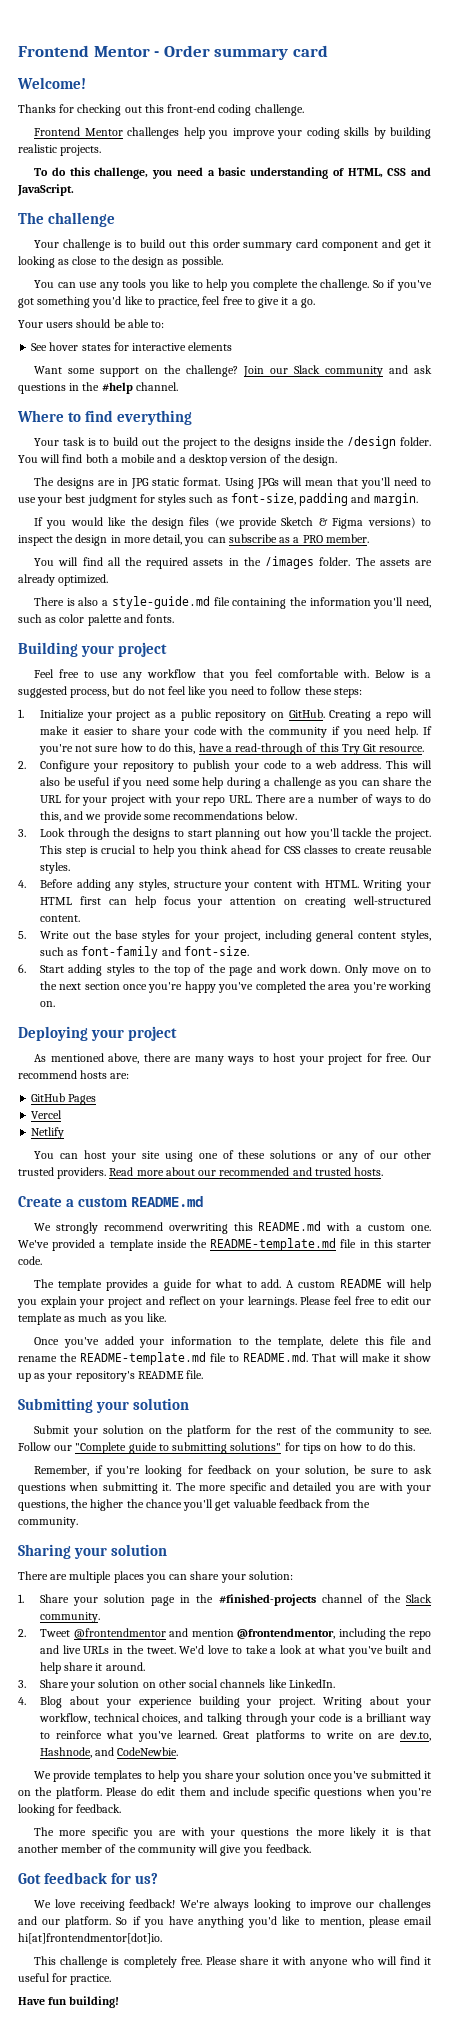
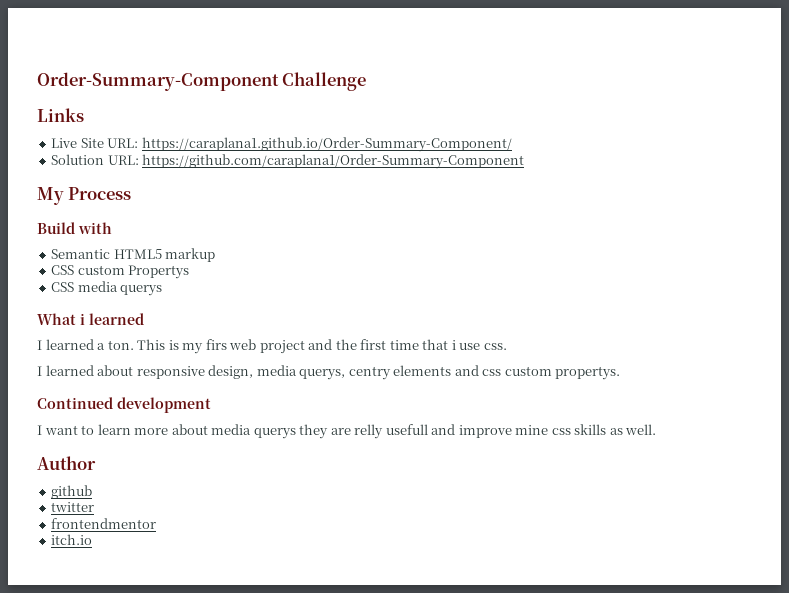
- Frontend Mentor - Order summary card
- Welcome!
- Thanks for checking out this front-end coding challenge.
- Frontend Mentor challenges help you improve your coding skills by building realistic projects.
- To do this challenge, you need a basic understanding of HTML, CSS and JavaScript.
- The challenge
- Your challenge is to build out this order summary card component and get it looking as close to the design as possible.
- You can use any tools you like to help you complete the challenge. So if you've got something you'd like to practice, feel free to give it a go.
- Your users should be able to:
- See hover states for interactive elements
- Want some support on the challenge? Join our Slack community and ask questions in the #help channel.
- Where to find everything
- Your task is to build out the project to the designs inside the /design folder. You will find both a mobile and a desktop version of the design.
- The designs are in JPG static format. Using JPGs will mean that you'll need to use your best judgment for styles such as font-size, padding and margin.
- If you would like the design files (we provide Sketch & Figma versions) to inspect the design in more detail, you can subscribe as a PRO member.
- You will find all the required assets in the /images folder. The assets are already optimized.
- There is also a style-guide.md file containing the information you'll need, such as color palette and fonts.
- Building your project
- Feel free to use any workflow that you feel comfortable with. Below is a suggested process, but do not feel like you need to follow these steps:
- 1. Initialize your project as a public repository on GitHub. Creating a repo will make it easier to share your code with the community if you need help. If you're not sure how to do this, have a read-through of this Try Git resource.
- 2. Configure your repository to publish your code to a web address. This will also be useful if you need some help during a challenge as you can share the URL for your project with your repo URL. There are a number of ways to do this, and we provide some recommendations below.
- 3. Look through the designs to start planning out how you'll tackle the project. This step is crucial to help you think ahead for CSS classes to create reusable styles.
- 4. Before adding any styles, structure your content with HTML. Writing your HTML first can help focus your attention on creating well-structured content.
- 5. Write out the base styles for your project, including general content styles, such as font-family and font-size.
- 6. Start adding styles to the top of the page and work down. Only move on to the next section once you're happy you've completed the area you're working on.
- Deploying your project
- As mentioned above, there are many ways to host your project for free. Our recommend hosts are:
- GitHub Pages
- Vercel
- Netlify
- You can host your site using one of these solutions or any of our other trusted providers. Read more about our recommended and trusted hosts.
- Create a custom README.md
- We strongly recommend overwriting this README.md with a custom one. We've provided a template inside the README-template.md file in this starter code.
- The template provides a guide for what to add. A custom README will help you explain your project and reflect on your learnings. Please feel free to edit our template as much as you like.
- Once you've added your information to the template, delete this file and rename the README-template.md file to README.md. That will make it show up as your repository's README file.
- Submitting your solution
- Submit your solution on the platform for the rest of the community to see. Follow our "Complete guide to submitting solutions" for tips on how to do this.
- Remember, if you're looking for feedback on your solution, be sure to ask questions when submitting it. The more specific and detailed you are with your questions, the higher the chance you'll get valuable feedback from the community.
- Sharing your solution
- There are multiple places you can share your solution:
- 1. Share your solution page in the #finished-projects channel of the Slack community.
- 2. Tweet @frontendmentor and mention @frontendmentor, including the repo and live URLs in the tweet. We'd love to take a look at what you've built and help share it around.
- 3. Share your solution on other social channels like LinkedIn.
- 4. Blog about your experience building your project. Writing about your workflow, technical choices, and talking through your code is a brilliant way to reinforce what you've learned. Great platforms to write on are dev.to, Hashnode, and CodeNewbie.
- We provide templates to help you share your solution once you've submitted it on the platform. Please do edit them and include specific questions when you're looking for feedback.
- The more specific you are with your questions the more likely it is that another member of the community will give you feedback.
- Got feedback for us?
- We love receiving feedback! We're always looking to improve our challenges and our platform. So if you have anything you'd like to mention, please email hi[at]frontendmentor[dot]io.
- This challenge is completely free. Please share it with anyone who will find it useful for practice.
- Have fun building!
+ Order-Summary-Component Challenge
+ Links
+ Live Site URL: https://caraplana1.github.io/Order-Summary-Component/
+ Solution URL: https://github.com/caraplana1/Order-Summary-Component
+ My Process
+ Build with
+ Semantic HTML5 markup
+ CSS custom Propertys
+ CSS media querys
+ What i learned
+ I learned a ton. This is my firs web project and the first time that i use css.
+ I learned about responsive design, media querys, centry elements and css custom propertys.
+ Continued development
+ I want to learn more about media querys they are relly usefull and improve mine css skills as well.
+ Author
+ github
+ twitter
+ frontendmentor
+ itch.io

